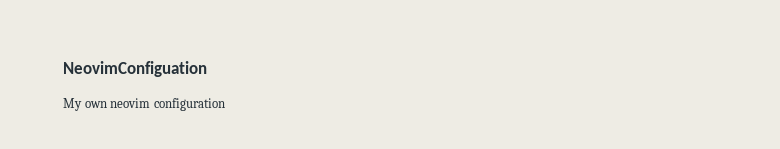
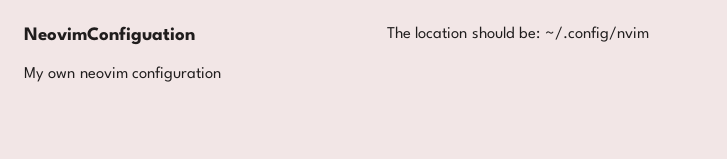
+ The location should be: ~/.config/nvim

